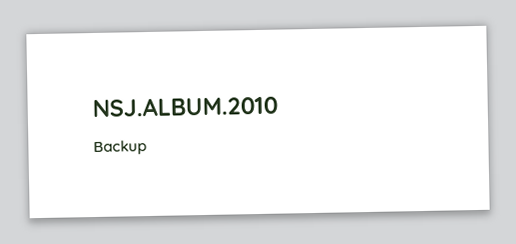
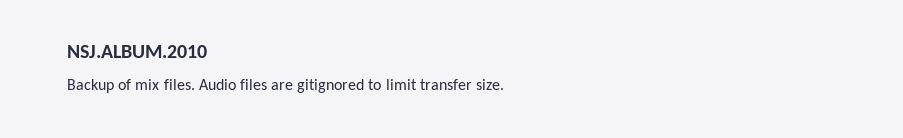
- Backup
+ Backup of mix files. Audio files are gitignored to limit transfer size.

